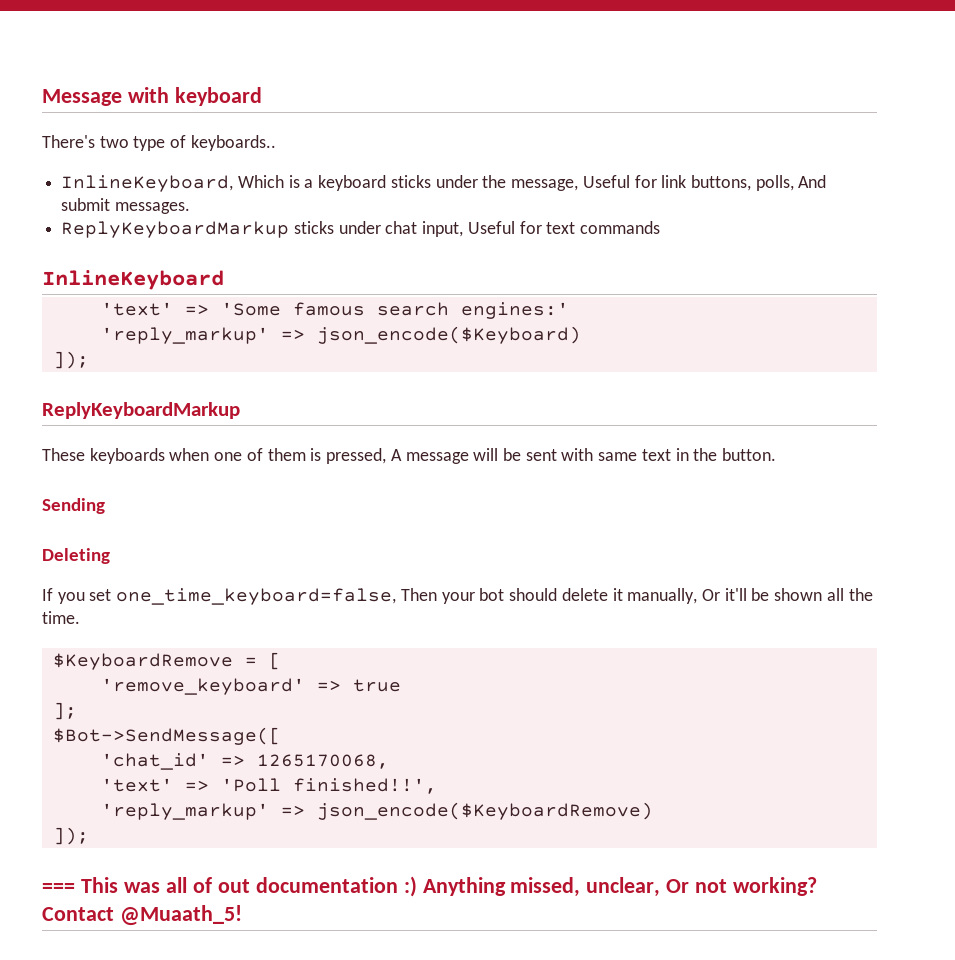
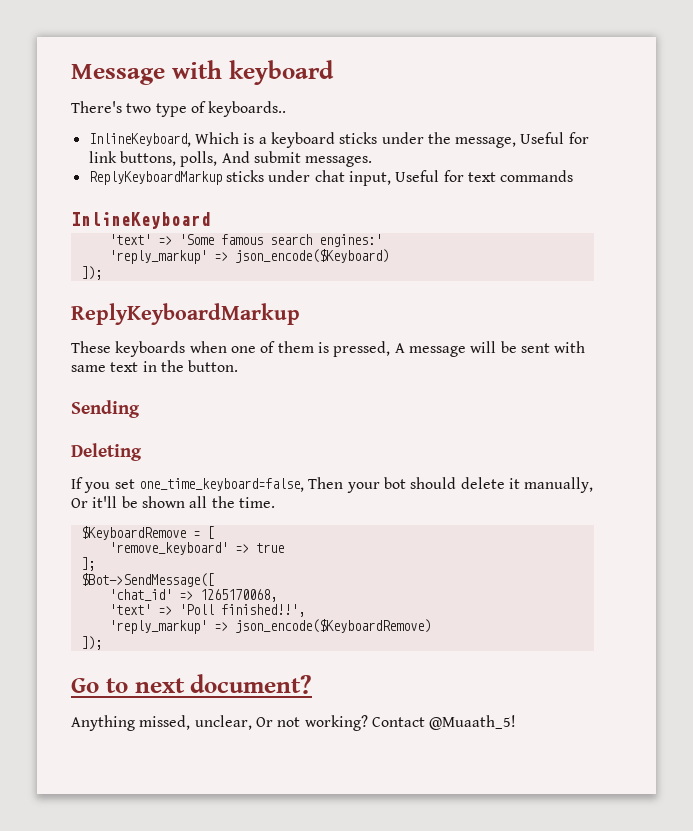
- === This was all of out documentation :) Anything missed, unclear, Or not working?
+ Go to next document?
+ Anything missed, unclear, Or not working?

